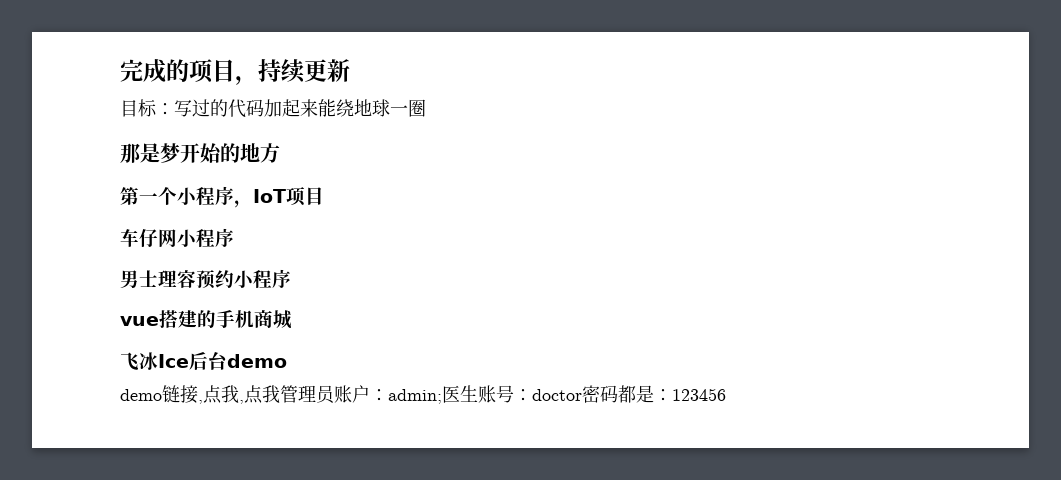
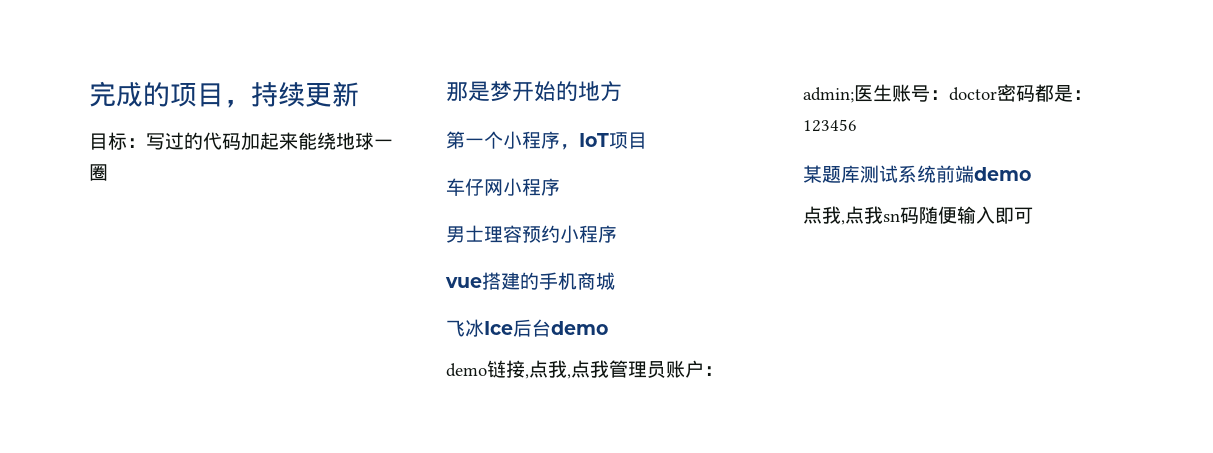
+ 某题库测试系统前端demo
+ 点我,点我sn码随便输入即可

